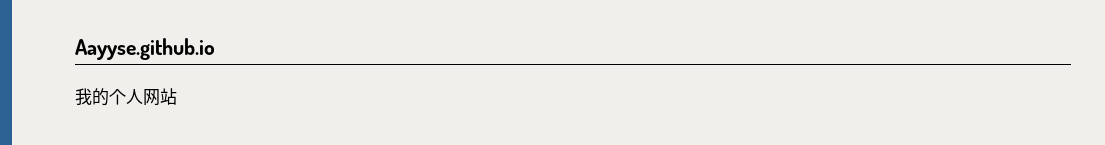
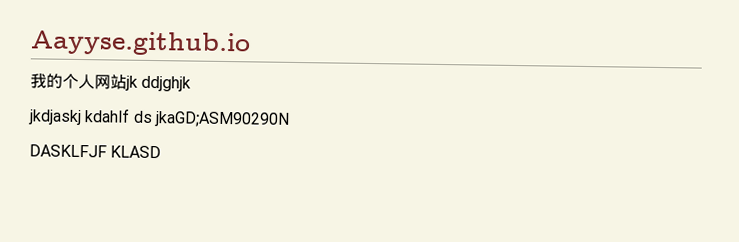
- 我的个人网站
+ 我的个人网站jk ddjghjk
+ jkdjaskj kdahlf ds jkaGD;ASM90290N
+ DASKLFJF KLASD

